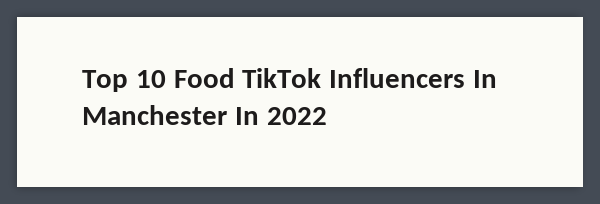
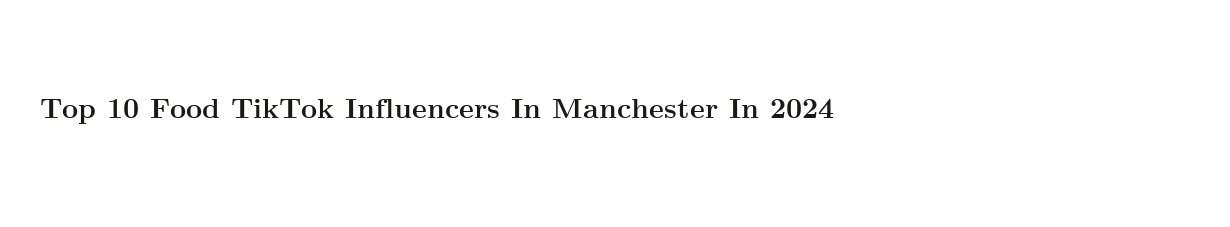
- Top 10 Food TikTok Influencers In Manchester In 2022
+ Top 10 Food TikTok Influencers In Manchester In 2024

